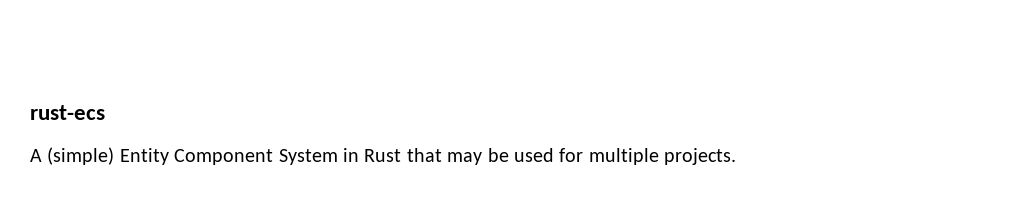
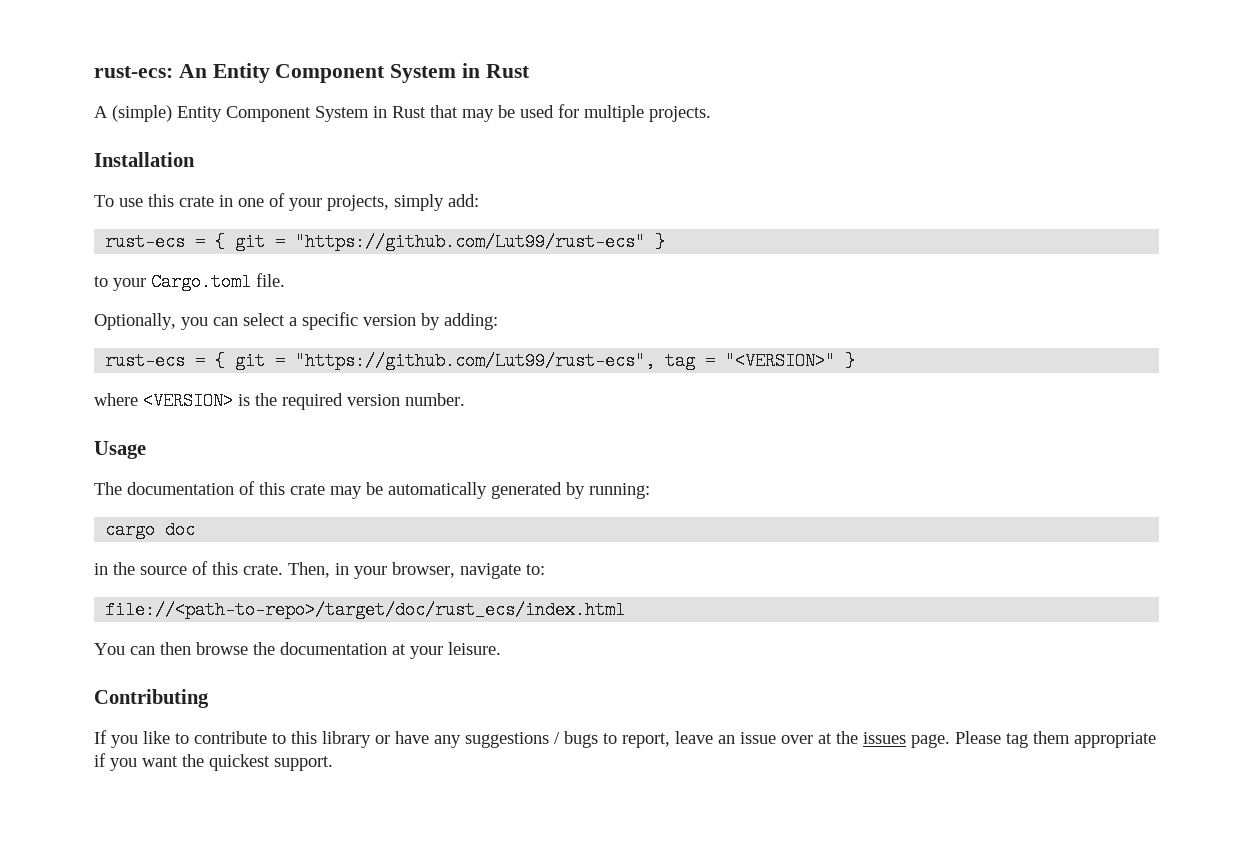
- rust-ecs
+ rust-ecs: An Entity Component System in Rust
+ Installation
+ To use this crate in one of your projects, simply add:
+ rust-ecs = { git = "https://github.com/Lut99/rust-ecs" }
+ to your Cargo.toml file.
+ Optionally, you can select a specific version by adding:
+ rust-ecs = { git = "https://github.com/Lut99/rust-ecs", tag = "<VERSION>" }
+ where <VERSION> is the required version number.
+ Usage
+ The documentation of this crate may be automatically generated by running:
+ cargo doc
+ in the source of this crate. Then, in your browser, navigate to:
+ file://<path-to-repo>/target/doc/rust_ecs/index.html
+ You can then browse the documentation at your leisure.
+ Contributing
+ If you like to contribute to this library or have any suggestions / bugs to report, leave an issue over at the issues page. Please tag them appropriate if you want the quickest support.

